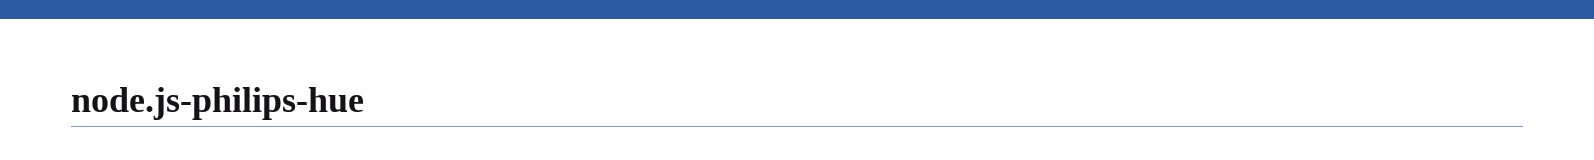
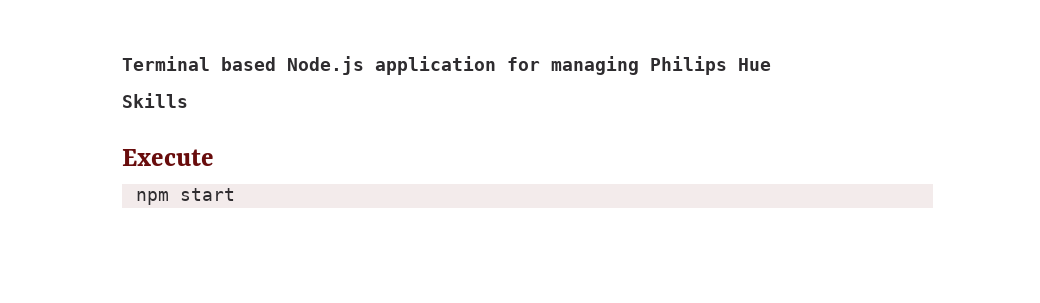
- node.js-philips-hue
+ Terminal based Node.js application for managing Philips Hue
+ Skills
+ Execute
+ npm start

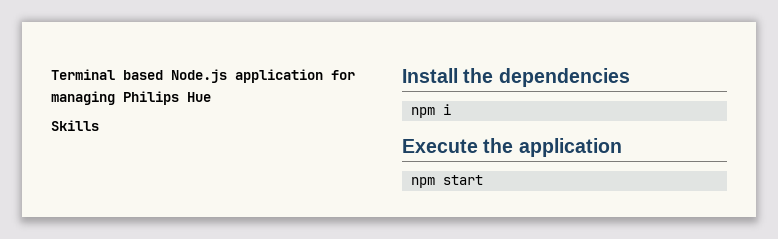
+ Install the dependencies
+ npm i
- Execute
+ Execute the application

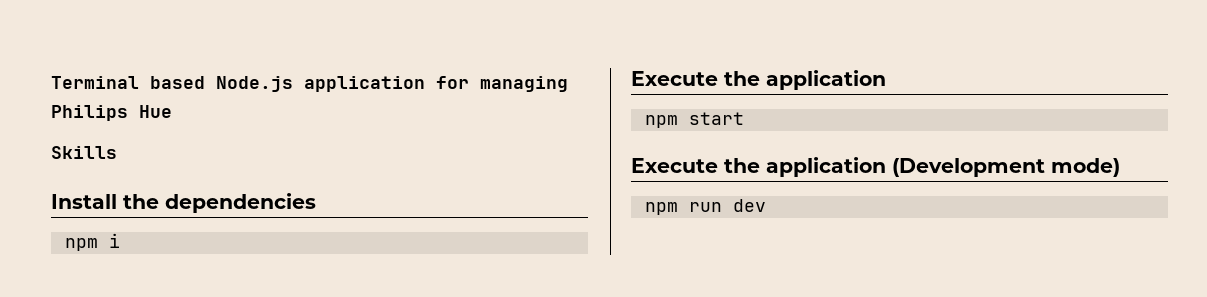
+ Execute the application (Development mode)
+ npm run dev

